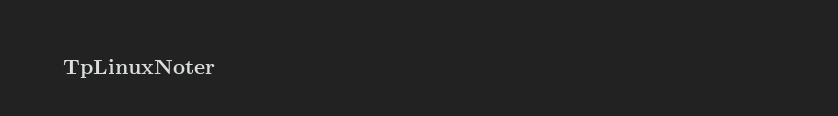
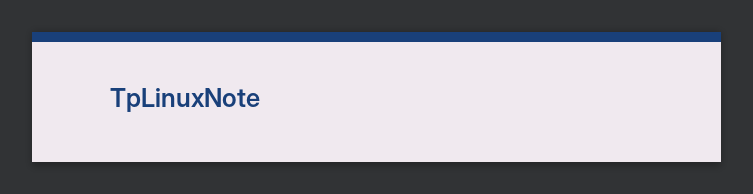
- TpLinuxNoter
+ TpLinuxNote

